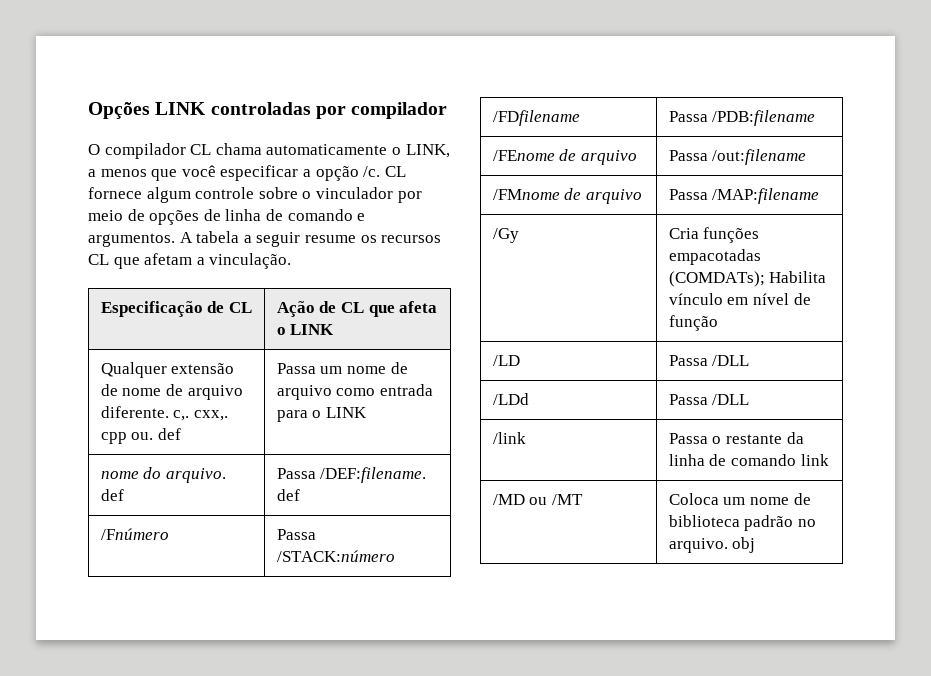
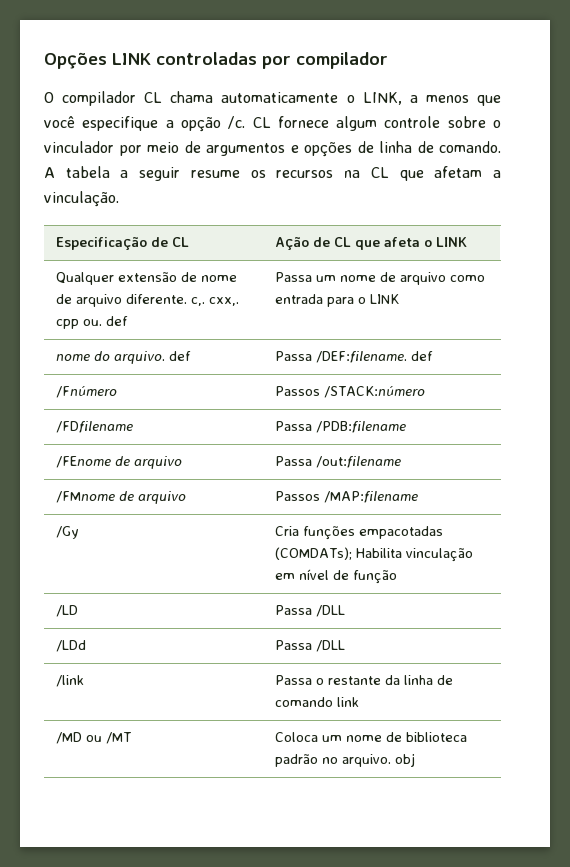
- O compilador CL chama automaticamente o LINK, a menos que você especificar a opção /c.
+ O compilador CL chama automaticamente o LINK, a menos que você especifique a opção /c.
- CL fornece algum controle sobre o vinculador por meio de opções de linha de comando e argumentos.
+ CL fornece algum controle sobre o vinculador por meio de argumentos e opções de linha de comando.
- A tabela a seguir resume os recursos CL que afetam a vinculação.
+ A tabela a seguir resume os recursos na CL que afetam a vinculação.
- /Fnúmero | Passa /STACK:número
+ /Fnúmero | Passos /STACK:número
- /FMnome de arquivo | Passa /MAP:filename
+ /FMnome de arquivo | Passos /MAP:filename
- /Gy | Cria funções empacotadas (COMDATs); Habilita vínculo em nível de função
+ /Gy | Cria funções empacotadas (COMDATs); Habilita vinculação em nível de função

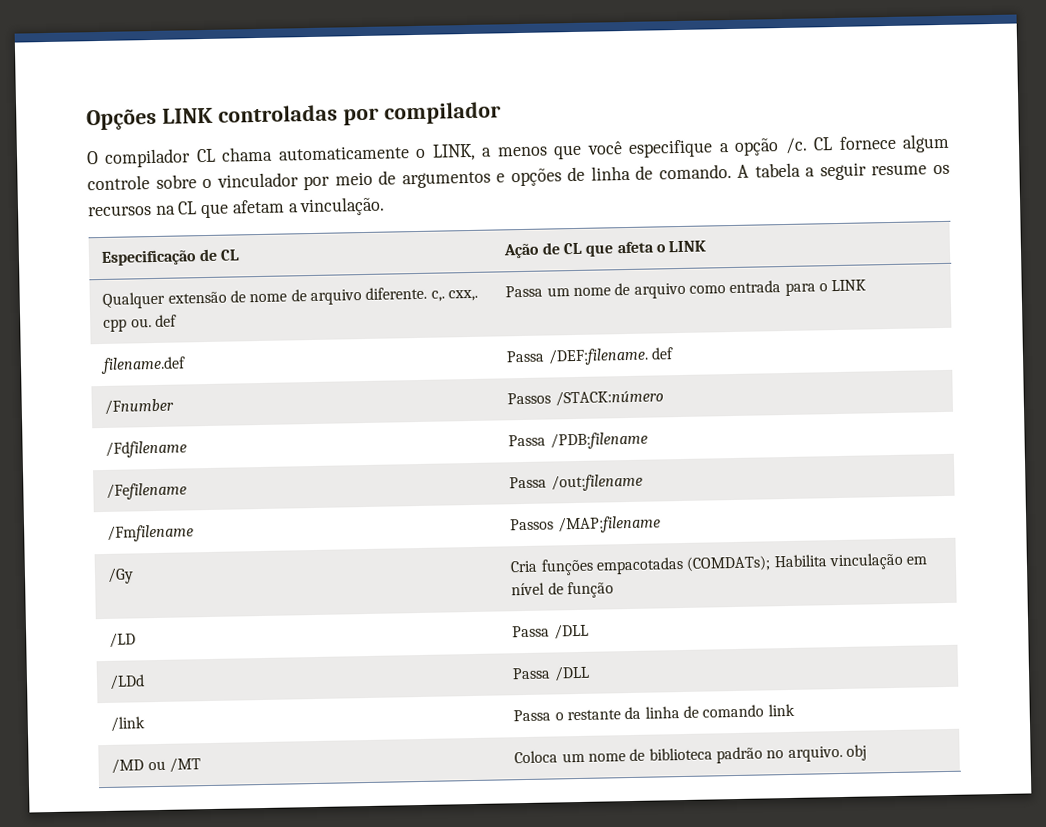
- nome do arquivo. def | Passa /DEF:filename. def
+ filename.def | Passa /DEF:filename. def
- /Fnúmero | Passos /STACK:número
+ /Fnumber | Passos /STACK:número
- /FDfilename | Passa /PDB:filename
+ /Fdfilename | Passa /PDB:filename
- /FEnome de arquivo | Passa /out:filename
+ /Fefilename | Passa /out:filename
- /FMnome de arquivo | Passos /MAP:filename
+ /Fmfilename | Passos /MAP:filename

